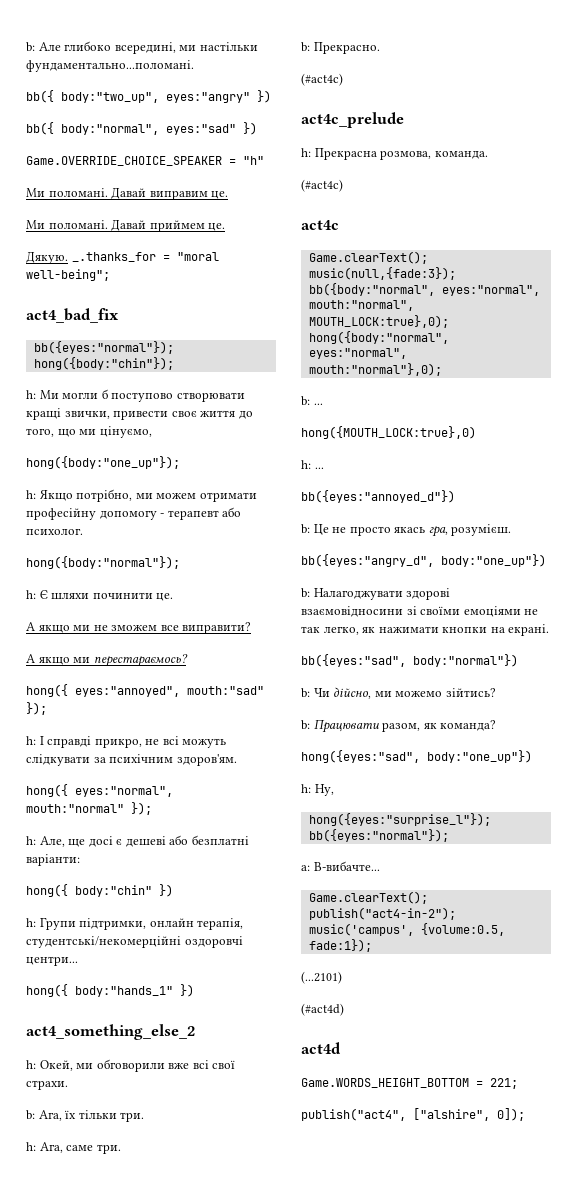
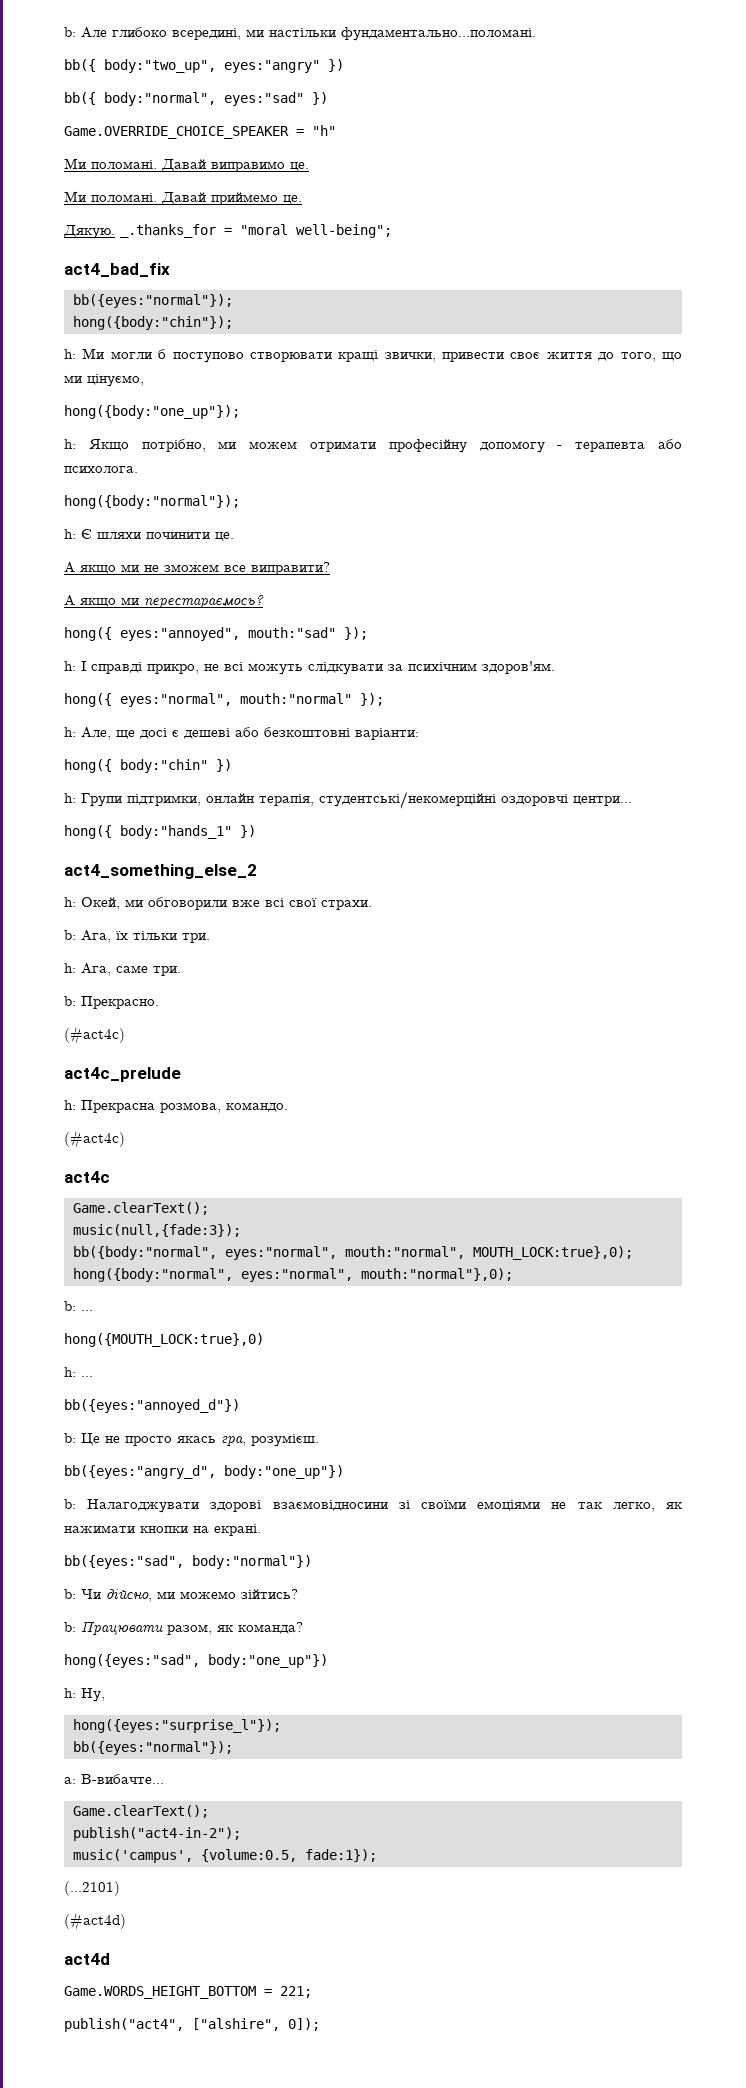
- Давай виправим це.
+ Давай виправимо це.
- Давай приймем це.
+ Давай приймемо це.
- h: Якщо потрібно, ми можем отримати професійну допомогу - терапевт або психолог.
+ h: Якщо потрібно, ми можем отримати професійну допомогу - терапевта або психолога.
- h: Але, ще досі є дешеві або безплатні варіанти:
+ h: Але, ще досі є дешеві або безкоштовні варіанти:
- h: Прекрасна розмова, команда.
+ h: Прекрасна розмова, командо.

